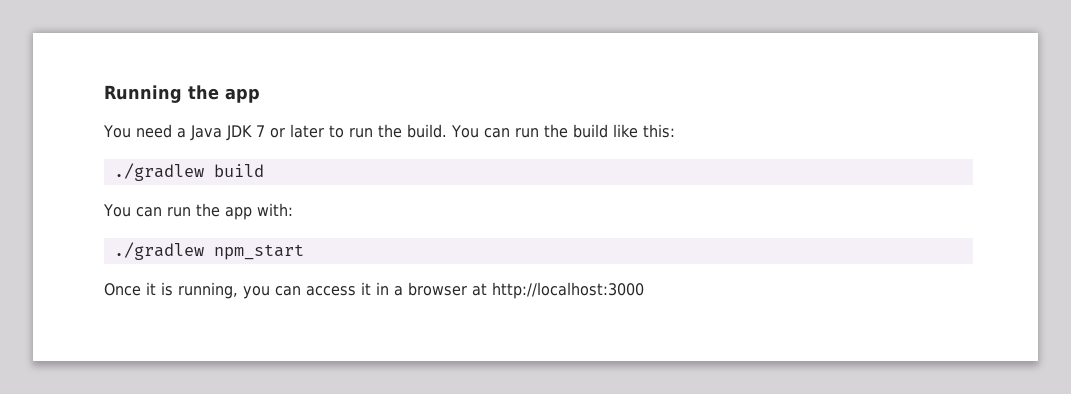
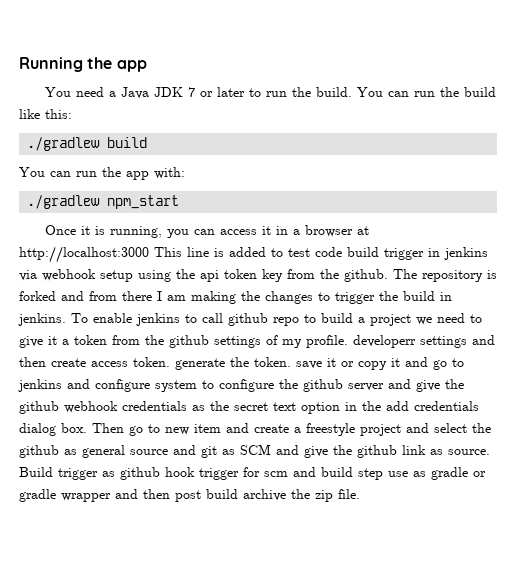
- Once it is running, you can access it in a browser at http://localhost:3000
+ Once it is running, you can access it in a browser at http://localhost:3000 This line is added to test code build trigger in jenkins via webhook setup using the api token key from the github. The repository is forked and from there I am making the changes to trigger the build in jenkins. To enable jenkins to call github repo to build a project we need to give it a token from the github settings of my profile. developerr settings and then create access token. generate the token. save it or copy it and go to jenkins and configure system to configure the github server and give the github webhook credentials as the secret text option in the add credentials dialog box. Then go to new item and create a freestyle project and select the github as general source and git as SCM and give the github link as source. Build trigger as github hook trigger for scm and build step use as gradle or gradle wrapper and then post build archive the zip file.

